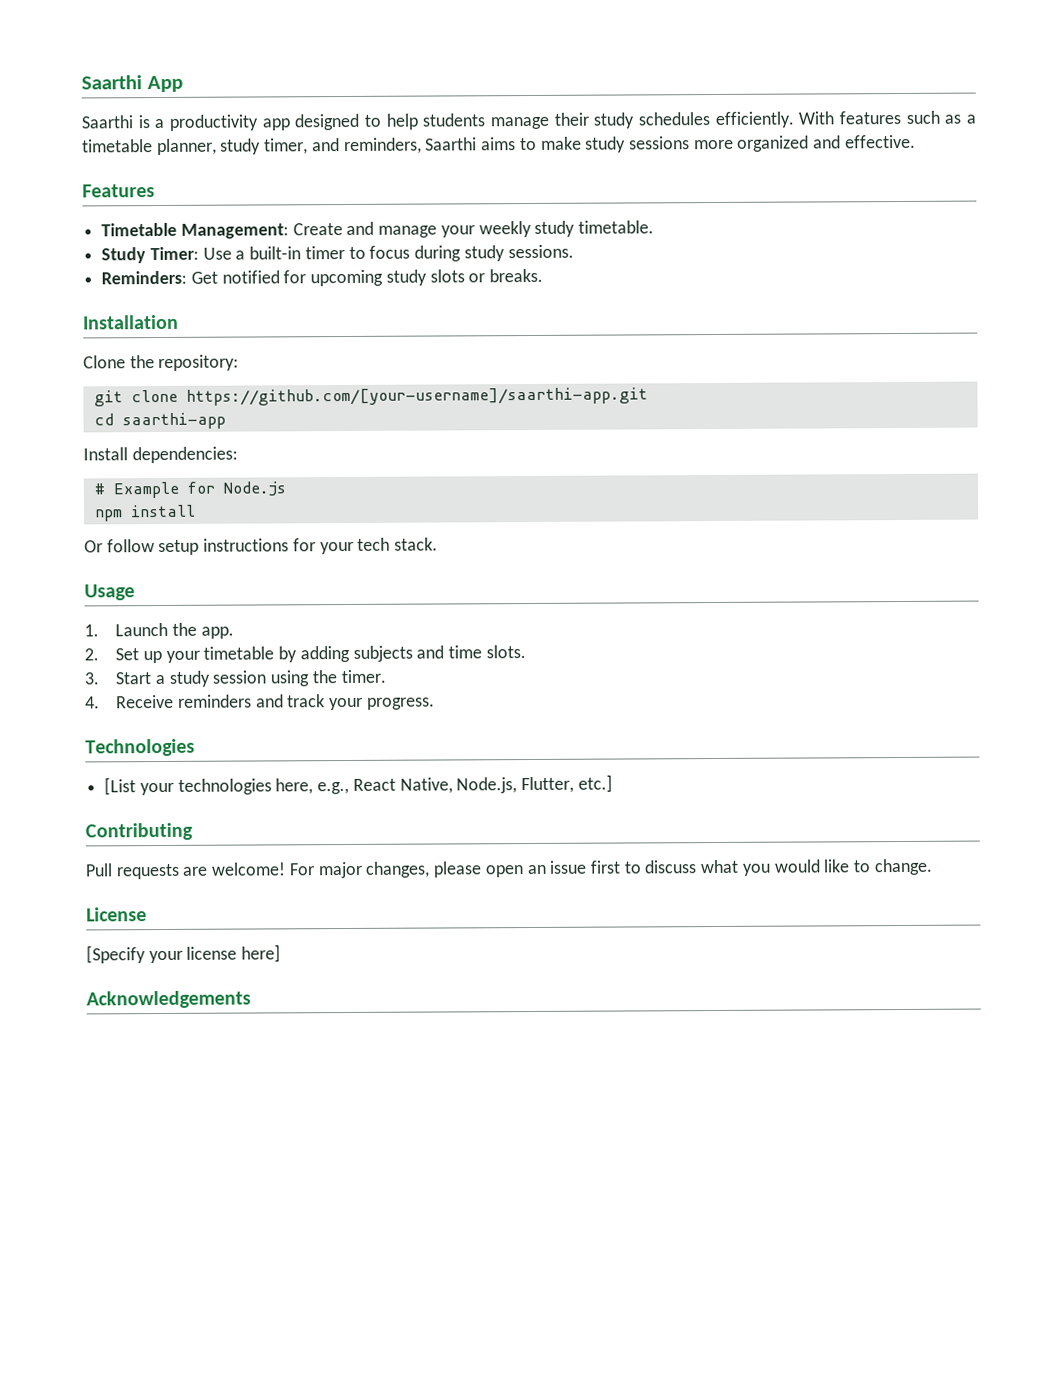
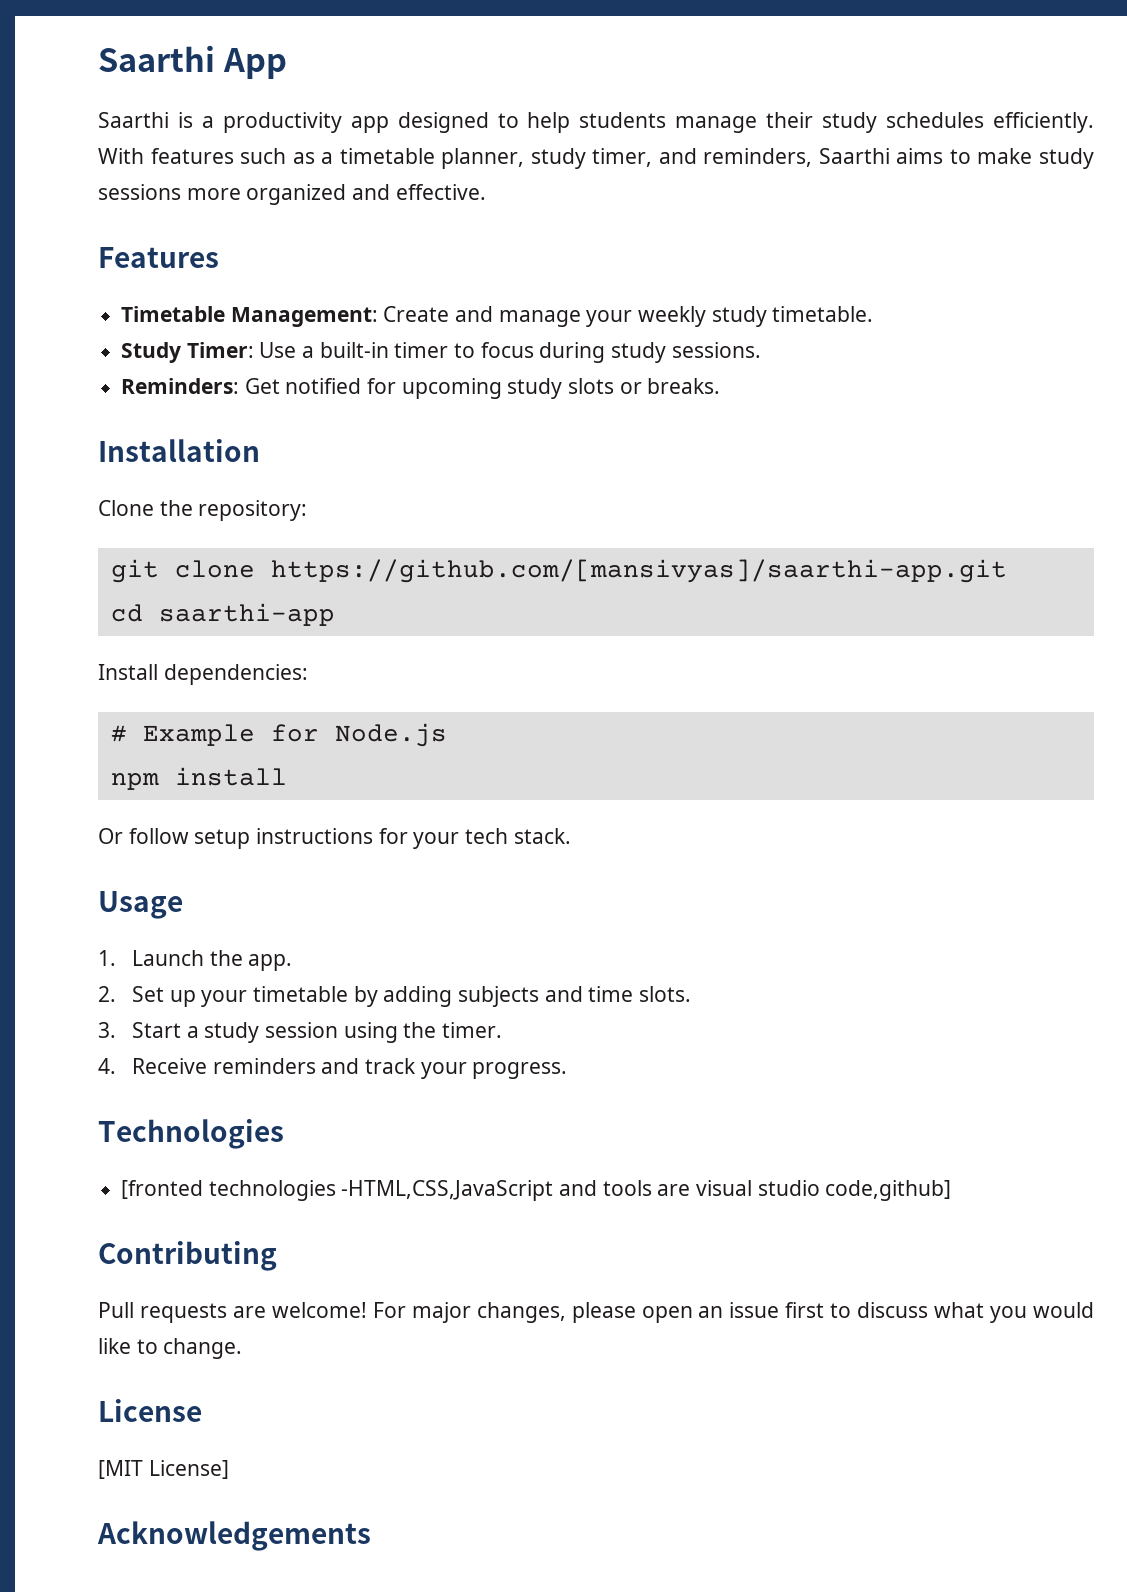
- git clone https://github.com/[your-username]/saarthi-app.git
+ git clone https://github.com/[mansivyas]/saarthi-app.git
- [List your technologies here, e.g., React Native, Node.js, Flutter, etc.]
+ [fronted technologies -HTML,CSS,JavaScript and tools are visual studio code,github]
- [Specify your license here]
+ [MIT License]

